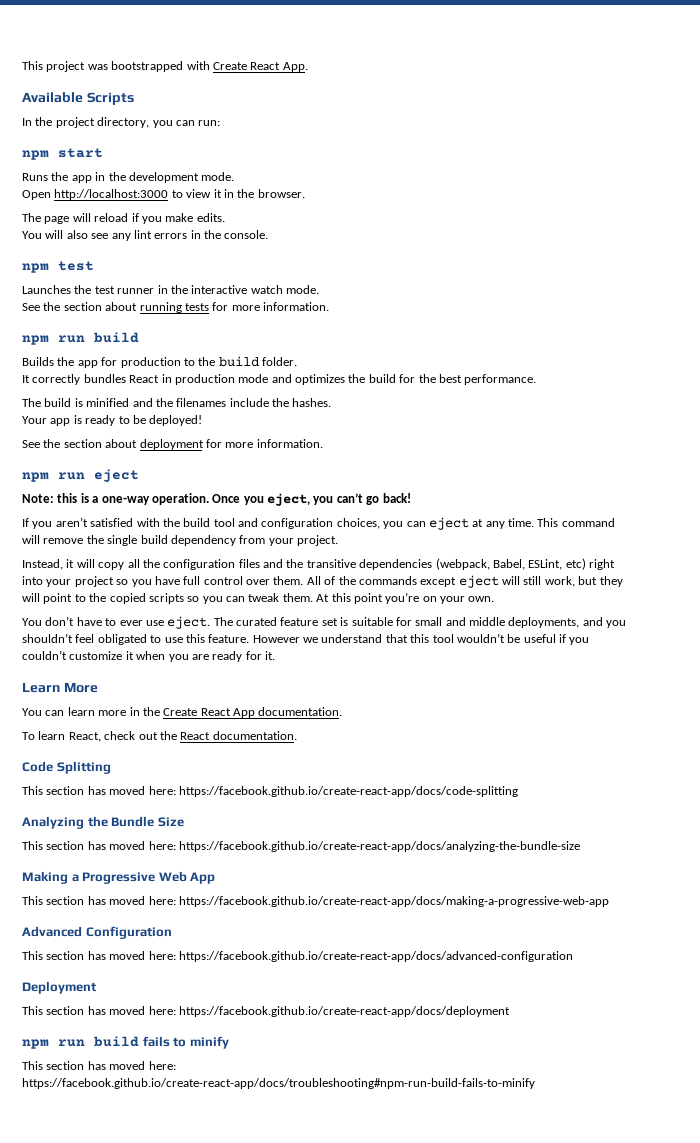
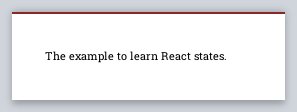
- This project was bootstrapped with Create React App.
- Available Scripts
- In the project directory, you can run:
- npm start
- Runs the app in the development mode.
- Open http://localhost:3000 to view it in the browser.
- The page will reload if you make edits.
- You will also see any lint errors in the console.
- npm test
- Launches the test runner in the interactive watch mode.
- See the section about running tests for more information.
- npm run build
- Builds the app for production to the build folder.
- It correctly bundles React in production mode and optimizes the build for the best performance.
- The build is minified and the filenames include the hashes.
- Your app is ready to be deployed!
- See the section about deployment for more information.
- npm run eject
- Note: this is a one-way operation. Once you eject, you can’t go back!
- If you aren’t satisfied with the build tool and configuration choices, you can eject at any time. This command will remove the single build dependency from your project.
- Instead, it will copy all the configuration files and the transitive dependencies (webpack, Babel, ESLint, etc) right into your project so you have full control over them. All of the commands except eject will still work, but they will point to the copied scripts so you can tweak them. At this point you’re on your own.
- You don’t have to ever use eject. The curated feature set is suitable for small and middle deployments, and you shouldn’t feel obligated to use this feature. However we understand that this tool wouldn’t be useful if you couldn’t customize it when you are ready for it.
- Learn More
- You can learn more in the Create React App documentation.
- To learn React, check out the React documentation.
- Code Splitting
- This section has moved here: https://facebook.github.io/create-react-app/docs/code-splitting
- Analyzing the Bundle Size
- This section has moved here: https://facebook.github.io/create-react-app/docs/analyzing-the-bundle-size
- Making a Progressive Web App
- This section has moved here: https://facebook.github.io/create-react-app/docs/making-a-progressive-web-app
- Advanced Configuration
- This section has moved here: https://facebook.github.io/create-react-app/docs/advanced-configuration
- Deployment
- This section has moved here: https://facebook.github.io/create-react-app/docs/deployment
- npm run build fails to minify
- This section has moved here: https://facebook.github.io/create-react-app/docs/troubleshooting#npm-run-build-fails-to-minify
+ The example to learn React states.

